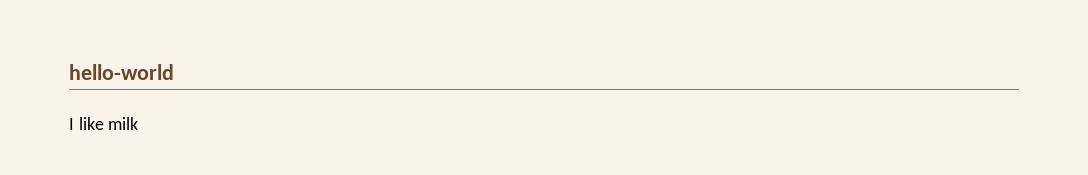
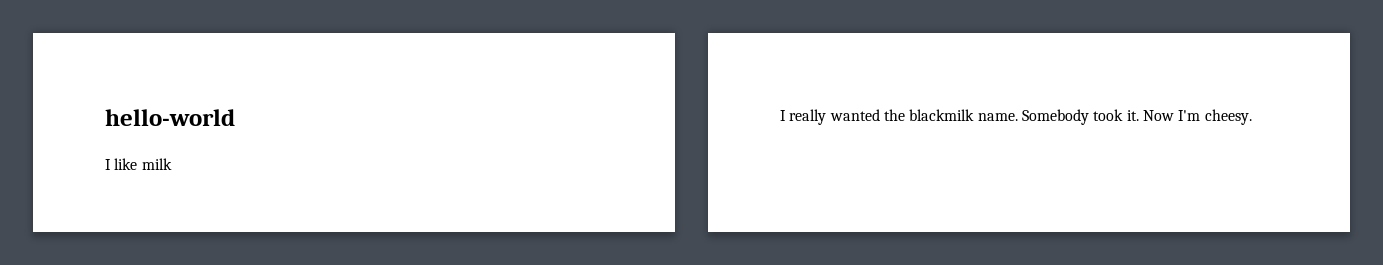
+ I really wanted the blackmilk name. Somebody took it. Now I'm cheesy.

